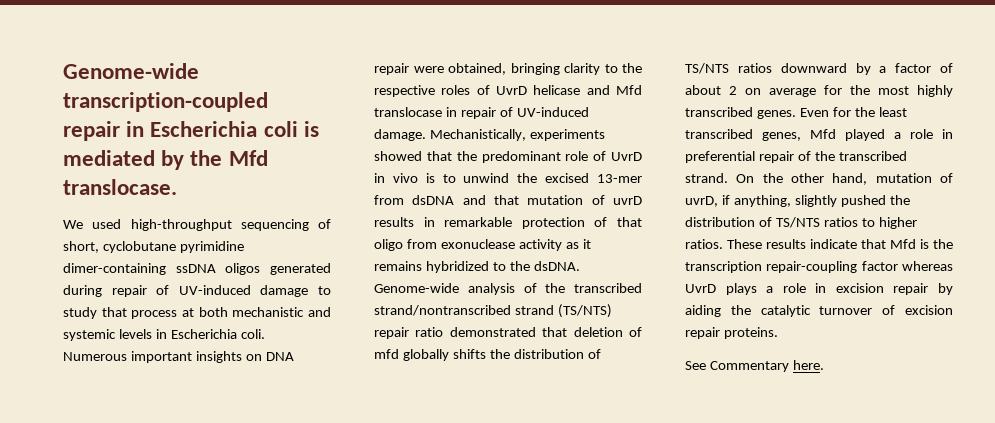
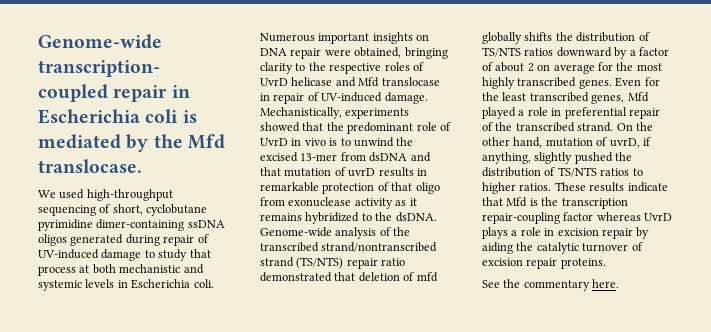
- See Commentary here.
+ See the commentary here.

